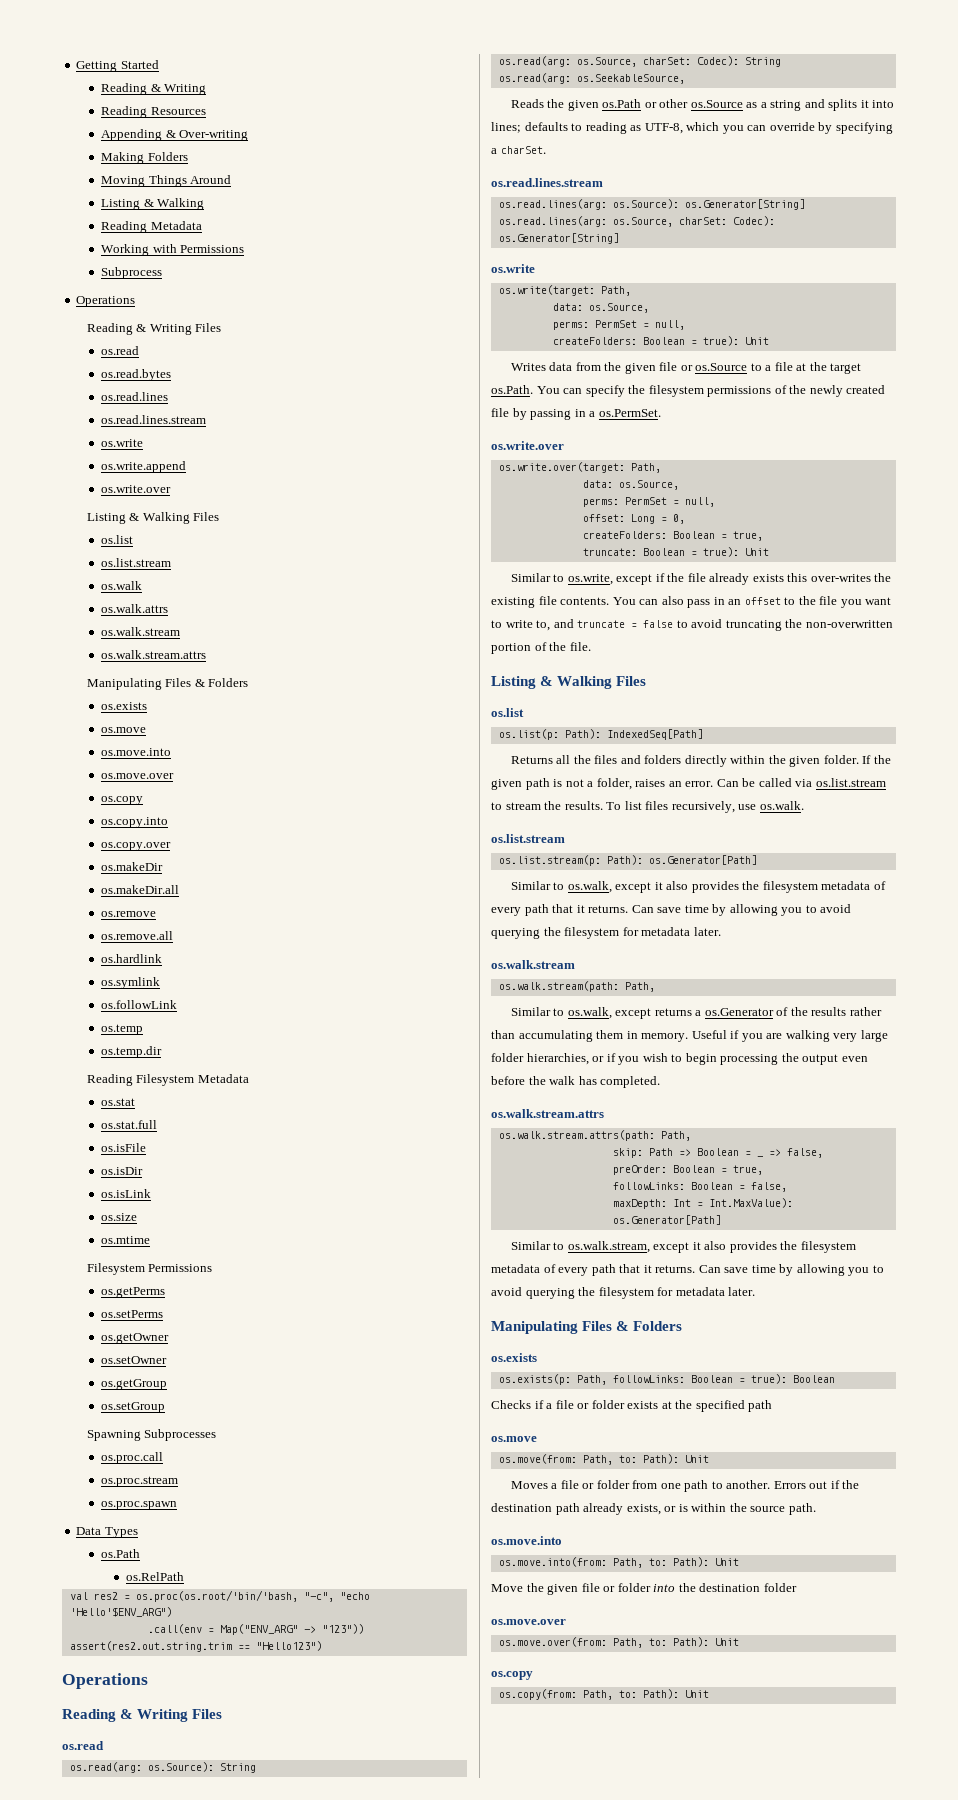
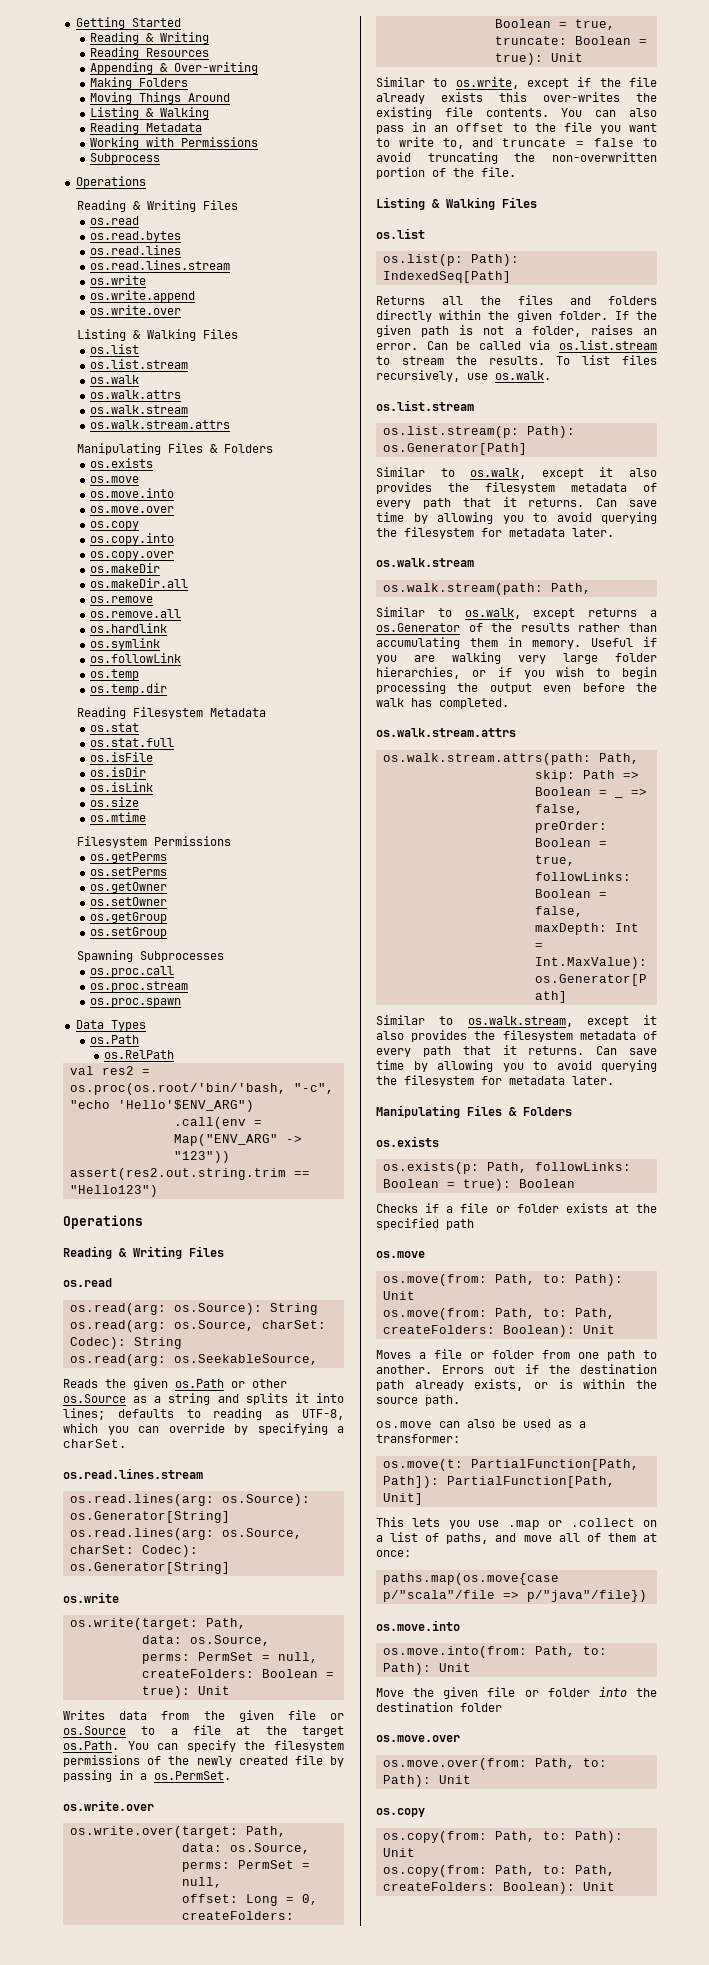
+ os.move(from: Path, to: Path, createFolders: Boolean): Unit
+ os.move can also be used as a transformer:
+ os.move(t: PartialFunction[Path, Path]): PartialFunction[Path, Unit]
+ This lets you use .map or .collect on a list of paths, and move all of them at once:
+ paths.map(os.move{case p/"scala"/file => p/"java"/file})
+ os.copy(from: Path, to: Path, createFolders: Boolean): Unit

